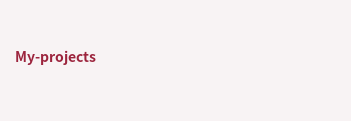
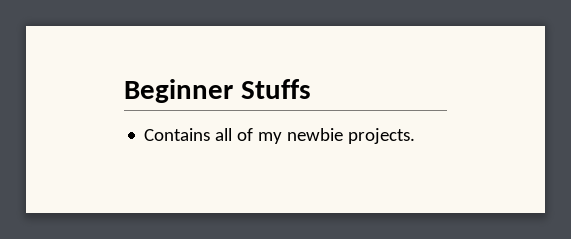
- My-projects
+ Beginner Stuffs
+ Contains all of my newbie projects.

